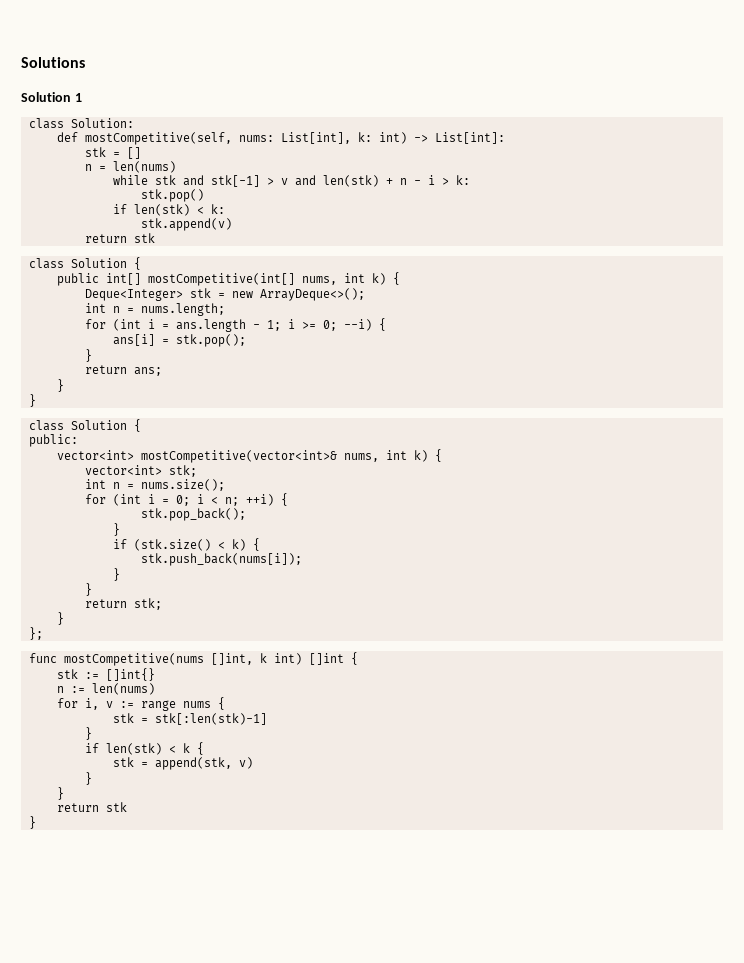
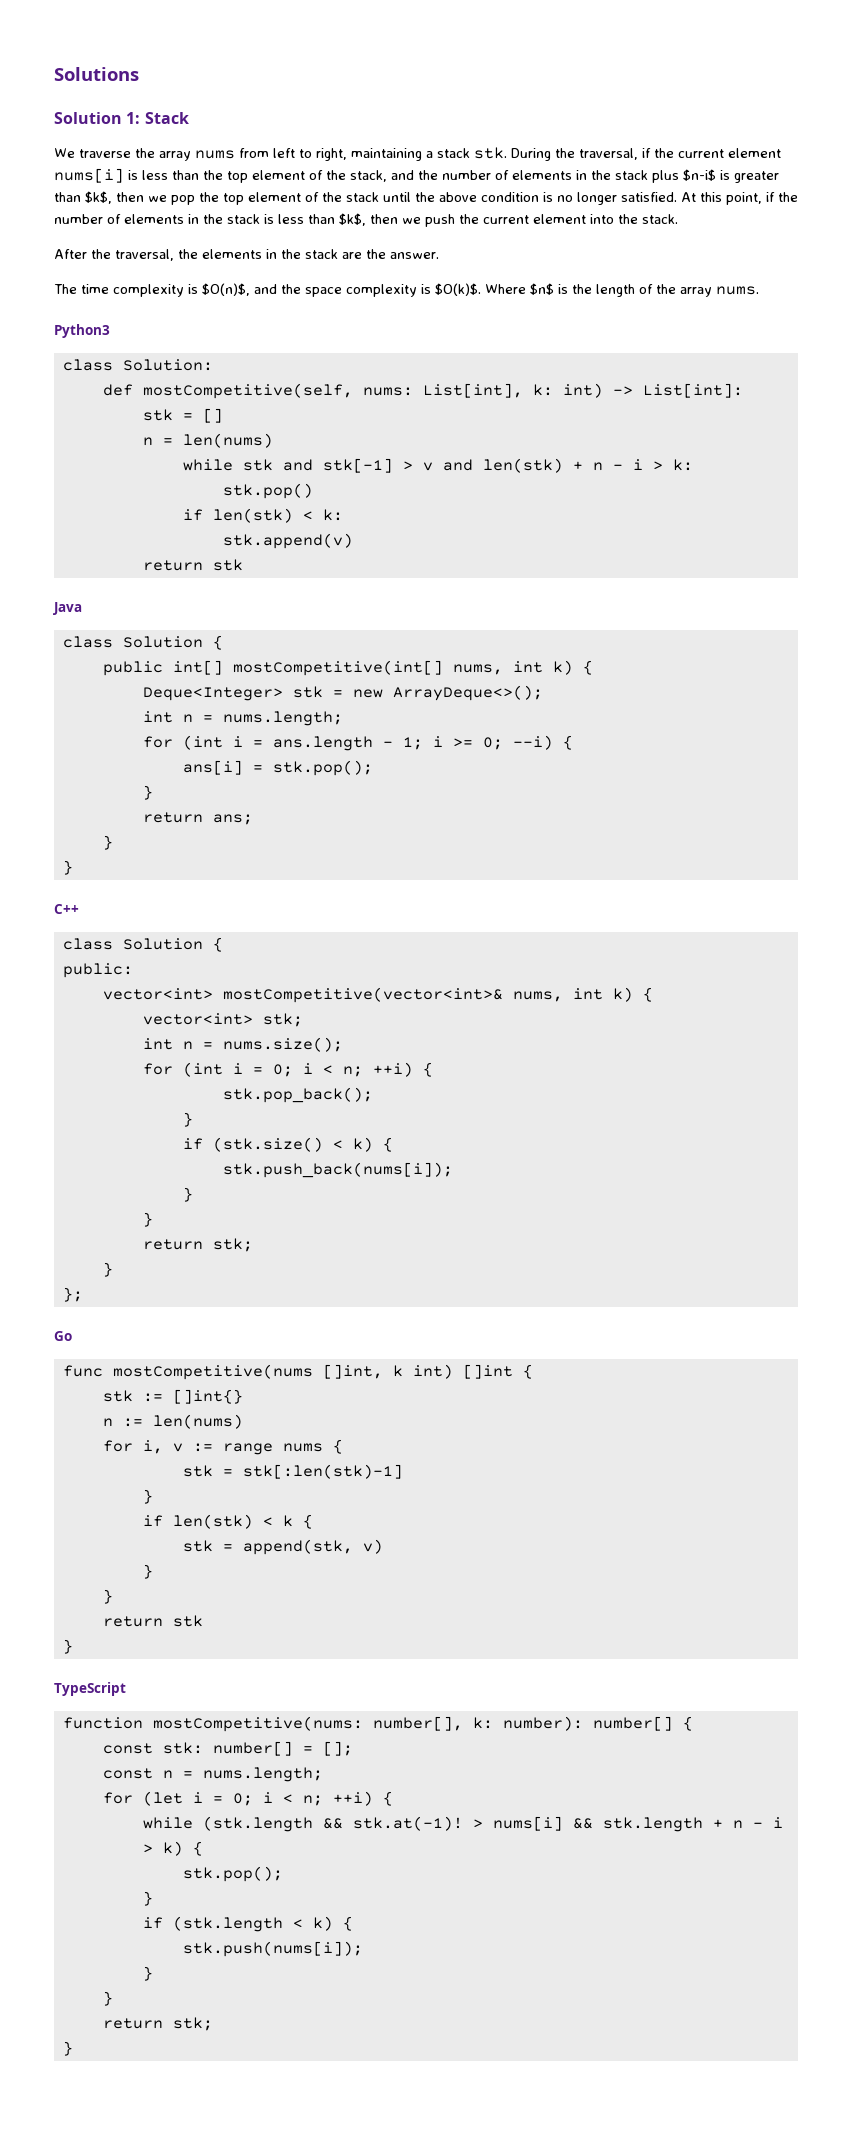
- Solution 1
+ Solution 1: Stack
+ We traverse the array nums from left to right, maintaining a stack stk. During the traversal, if the current element nums[i] is less than the top element of the stack, and the number of elements in the stack plus $n-i$ is greater than $k$, then we pop the top element of the stack until the above condition is no longer satisfied. At this point, if the number of elements in the stack is less than $k$, then we push the current element into the stack.
+ After the traversal, the elements in the stack are the answer.
+ The time complexity is $O(n)$, and the space complexity is $O(k)$. Where $n$ is the length of the array nums.
+ Python3
+ Java
+ C++
+ Go
+ TypeScript
+ function mostCompetitive(nums: number[], k: number): number[] {
+ const stk: number[] = [];
+ const n = nums.length;
+ for (let i = 0; i < n; ++i) {
+ while (stk.length && stk.at(-1)! > nums[i] && stk.length + n - i > k) {
+ stk.pop();
+ }
+ if (stk.length < k) {
+ stk.push(nums[i]);
+ }
+ }
+ return stk;
+ }

